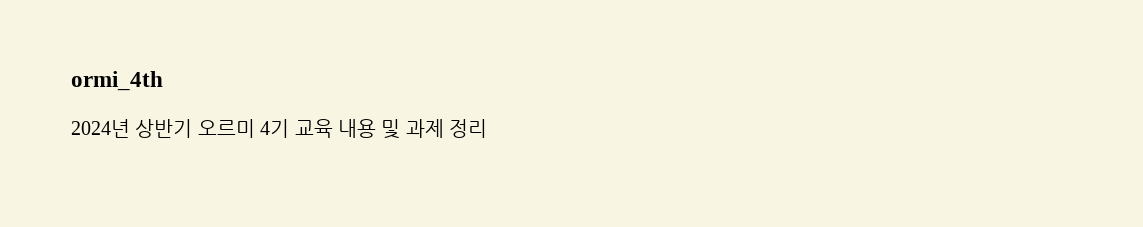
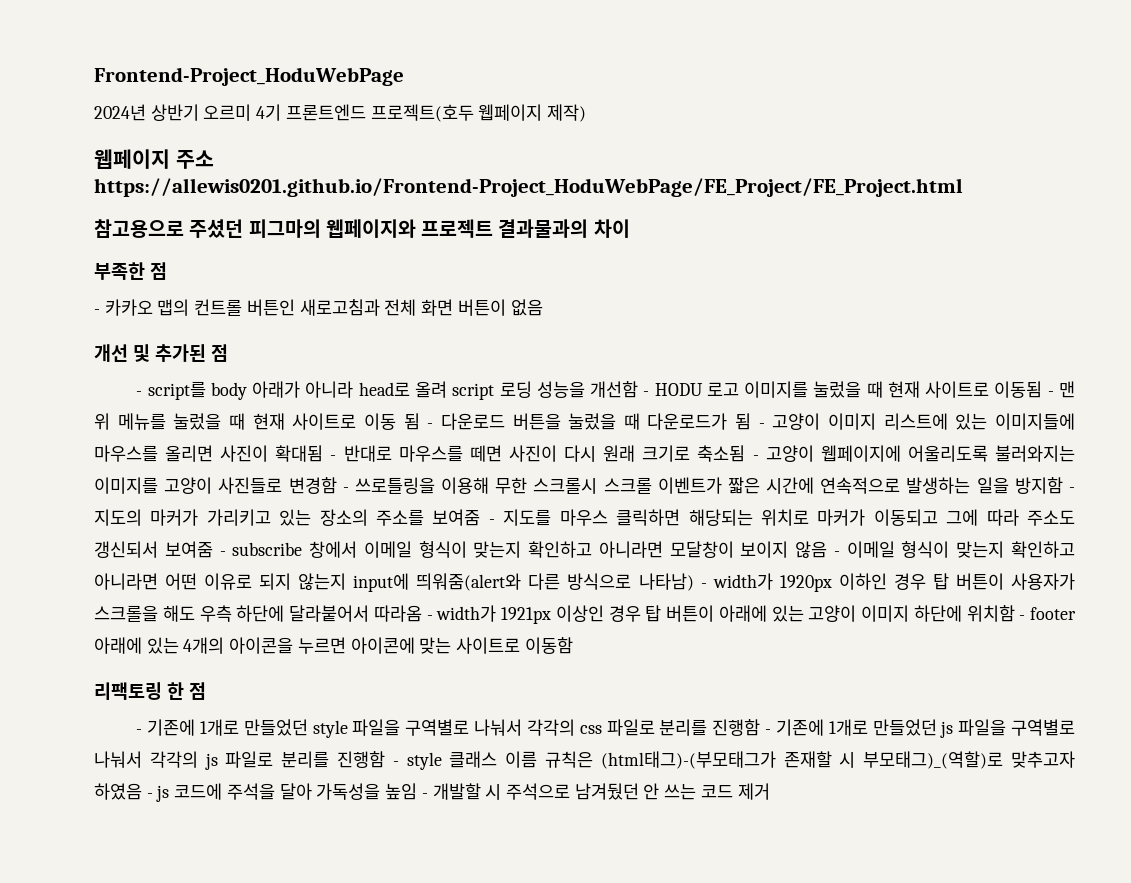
- ormi_4th
+ Frontend-Project_HoduWebPage
- 2024년 상반기 오르미 4기 교육 내용 및 과제 정리
+ 2024년 상반기 오르미 4기 프론트엔드 프로젝트(호두 웹페이지 제작)
+ 웹페이지 주소 https://allewis0201.github.io/Frontend-Project_HoduWebPage/FE_Project/FE_Project.html
+ 참고용으로 주셨던 피그마의 웹페이지와 프로젝트 결과물과의 차이
+ 부족한 점
+ - 카카오 맵의 컨트롤 버튼인 새로고침과 전체 화면 버튼이 없음
+ 개선 및 추가된 점
+ - script를 body 아래가 아니라 head로 올려 script 로딩 성능을 개선함 - HODU 로고 이미지를 눌렀을 때 현재 사이트로 이동됨 - 맨 위 메뉴를 눌렀을 때 현재 사이트로 이동 됨 - 다운로드 버튼을 눌렀을 때 다운로드가 됨 - 고양이 이미지 리스트에 있는 이미지들에 마우스를 올리면 사진이 확대됨 - 반대로 마우스를 떼면 사진이 다시 원래 크기로 축소됨 - 고양이 웹페이지에 어울리도록 불러와지는 이미지를 고양이 사진들로 변경함 - 쓰로틀링을 이용해 무한 스크롤시 스크롤 이벤트가 짧은 시간에 연속적으로 발생하는 일을 방지함 - 지도의 마커가 가리키고 있는 장소의 주소를 보여줌 - 지도를 마우스 클릭하면 해당되는 위치로 마커가 이동되고 그에 따라 주소도 갱신되서 보여줌 - subscribe 창에서 이메일 형식이 맞는지 확인하고 아니라면 모달창이 보이지 않음 - 이메일 형식이 맞는지 확인하고 아니라면 어떤 이유로 되지 않는지 input에 띄워줌(alert와 다른 방식으로 나타남) - width가 1920px 이하인 경우 탑 버튼이 사용자가 스크롤을 해도 우측 하단에 달라붙어서 따라옴 - width가 1921px 이상인 경우 탑 버튼이 아래에 있는 고양이 이미지 하단에 위치함 - footer 아래에 있는 4개의 아이콘을 누르면 아이콘에 맞는 사이트로 이동함
+ 리팩토링 한 점
+ - 기존에 1개로 만들었던 style 파일을 구역별로 나눠서 각각의 css 파일로 분리를 진행함 - 기존에 1개로 만들었던 js 파일을 구역별로 나눠서 각각의 js 파일로 분리를 진행함 - style 클래스 이름 규칙은 (html태그)-(부모태그가 존재할 시 부모태그)_(역할)로 맞추고자 하였음 - js 코드에 주석을 달아 가독성을 높임 - 개발할 시 주석으로 남겨뒀던 안 쓰는 코드 제거

